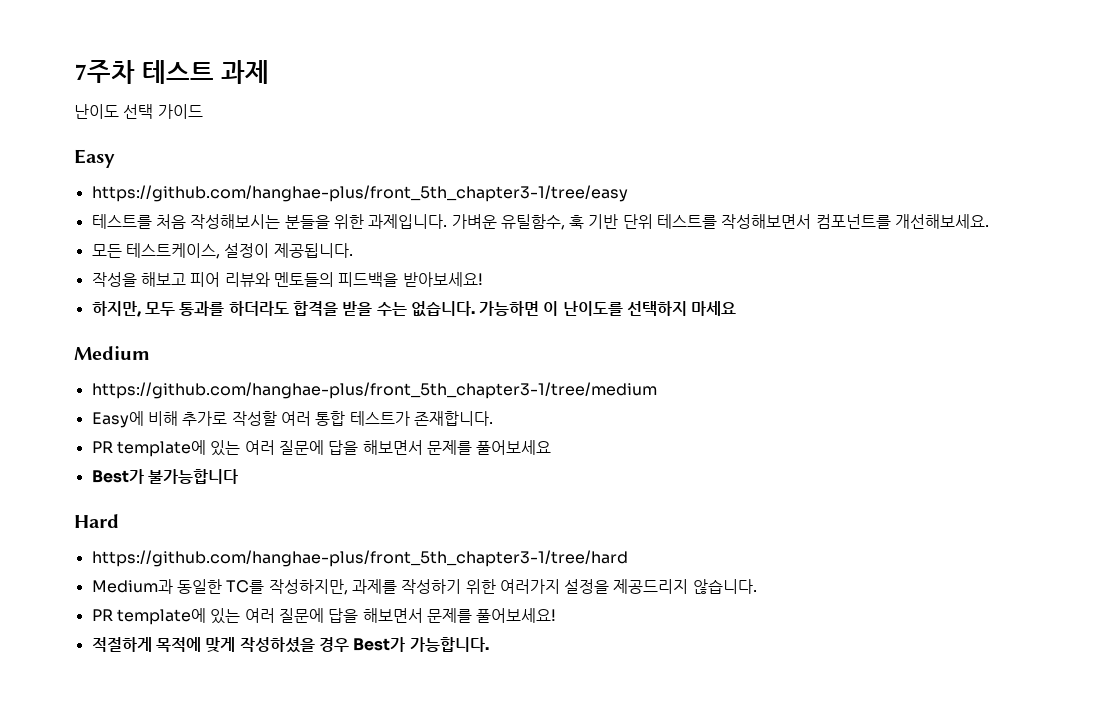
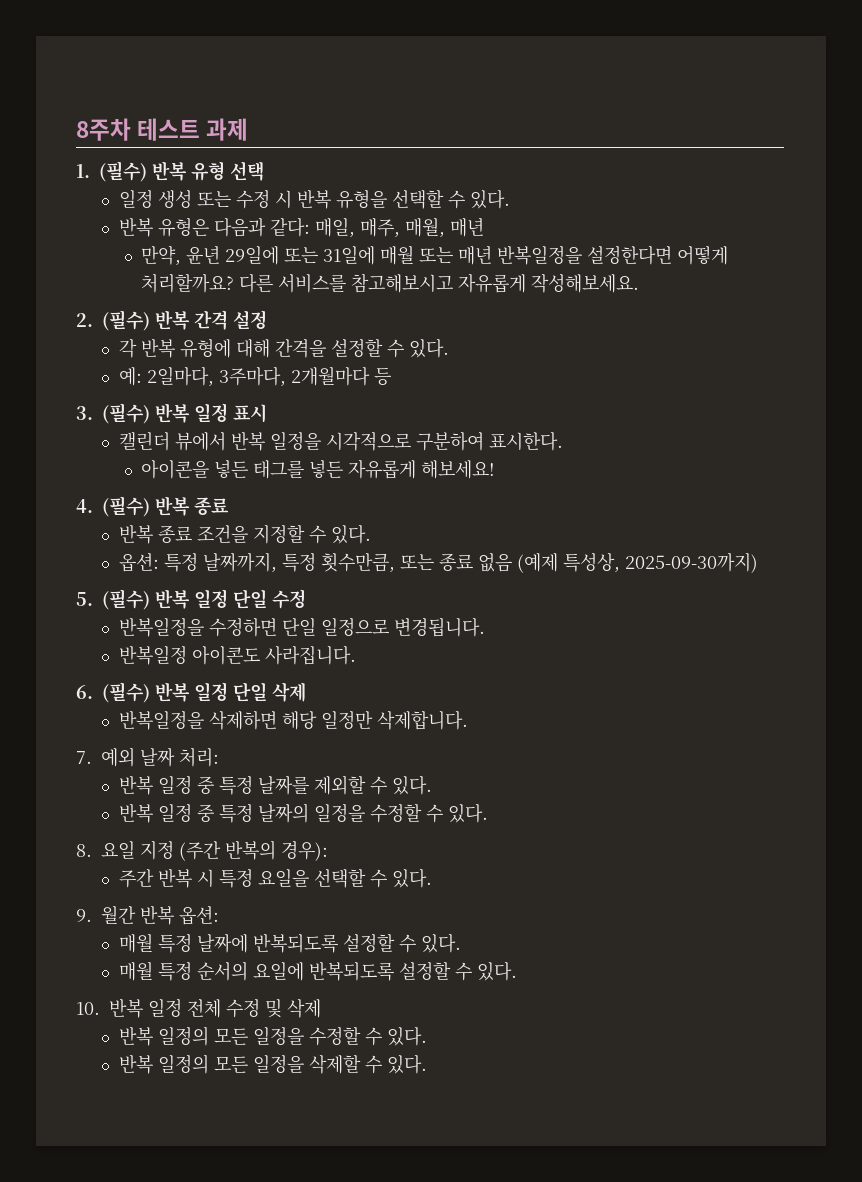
- 7주차 테스트 과제
+ 8주차 테스트 과제
- 난이도 선택 가이드
- Easy
- https://github.com/hanghae-plus/front_5th_chapter3-1/tree/easy
- 테스트를 처음 작성해보시는 분들을 위한 과제입니다. 가벼운 유틸함수, 훅 기반 단위 테스트를 작성해보면서 컴포넌트를 개선해보세요.
- 모든 테스트케이스, 설정이 제공됩니다.
- 작성을 해보고 피어 리뷰와 멘토들의 피드백을 받아보세요!
- 하지만, 모두 통과를 하더라도 합격을 받을 수는 없습니다. 가능하면 이 난이도를 선택하지 마세요
- Medium
- https://github.com/hanghae-plus/front_5th_chapter3-1/tree/medium
- Easy에 비해 추가로 작성할 여러 통합 테스트가 존재합니다.
- PR template에 있는 여러 질문에 답을 해보면서 문제를 풀어보세요
- Best가 불가능합니다
- Hard
- https://github.com/hanghae-plus/front_5th_chapter3-1/tree/hard
- Medium과 동일한 TC를 작성하지만, 과제를 작성하기 위한 여러가지 설정을 제공드리지 않습니다.
- PR template에 있는 여러 질문에 답을 해보면서 문제를 풀어보세요!
- 적절하게 목적에 맞게 작성하셨을 경우 Best가 가능합니다.
+ 1. (필수) 반복 유형 선택
+ 일정 생성 또는 수정 시 반복 유형을 선택할 수 있다.
+ 반복 유형은 다음과 같다: 매일, 매주, 매월, 매년
+ 만약, 윤년 29일에 또는 31일에 매월 또는 매년 반복일정을 설정한다면 어떻게 처리할까요? 다른 서비스를 참고해보시고 자유롭게 작성해보세요.
+ 2. (필수) 반복 간격 설정
+ 각 반복 유형에 대해 간격을 설정할 수 있다.
+ 예: 2일마다, 3주마다, 2개월마다 등
+ 3. (필수) 반복 일정 표시
+ 캘린더 뷰에서 반복 일정을 시각적으로 구분하여 표시한다.
+ 아이콘을 넣든 태그를 넣든 자유롭게 해보세요!
+ 4. (필수) 반복 종료
+ 반복 종료 조건을 지정할 수 있다.
+ 옵션: 특정 날짜까지, 특정 횟수만큼, 또는 종료 없음 (예제 특성상, 2025-09-30까지)
+ 5. (필수) 반복 일정 단일 수정
+ 반복일정을 수정하면 단일 일정으로 변경됩니다.
+ 반복일정 아이콘도 사라집니다.
+ 6. (필수) 반복 일정 단일 삭제
+ 반복일정을 삭제하면 해당 일정만 삭제합니다.
+ 7. 예외 날짜 처리:
+ 반복 일정 중 특정 날짜를 제외할 수 있다.
+ 반복 일정 중 특정 날짜의 일정을 수정할 수 있다.
+ 8. 요일 지정 (주간 반복의 경우):
+ 주간 반복 시 특정 요일을 선택할 수 있다.
+ 9. 월간 반복 옵션:
+ 매월 특정 날짜에 반복되도록 설정할 수 있다.
+ 매월 특정 순서의 요일에 반복되도록 설정할 수 있다.
+ 10. 반복 일정 전체 수정 및 삭제
+ 반복 일정의 모든 일정을 수정할 수 있다.
+ 반복 일정의 모든 일정을 삭제할 수 있다.

